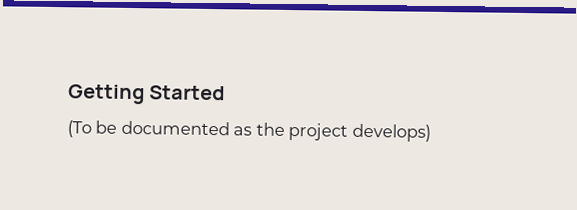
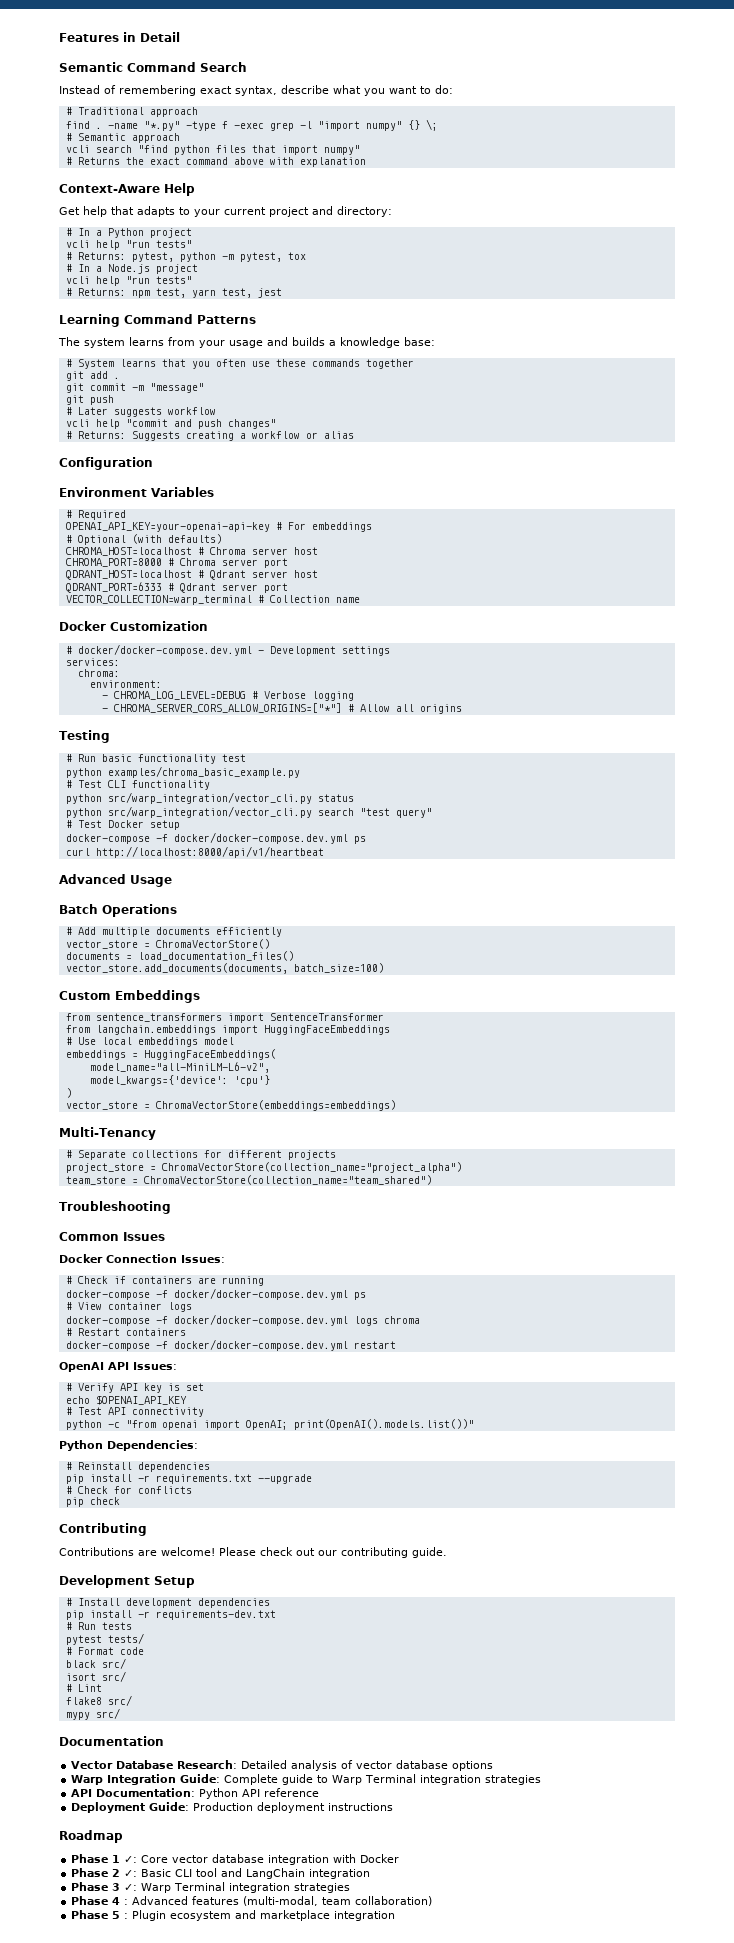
- Getting Started
- (To be documented as the project develops)
+ Features in Detail
+ Semantic Command Search
+ Instead of remembering exact syntax, describe what you want to do:
+ # Traditional approach
+ find . -name "*.py" -type f -exec grep -l "import numpy" {} \;
+ # Semantic approach
+ vcli search "find python files that import numpy"
+ # Returns the exact command above with explanation
+ Context-Aware Help
+ Get help that adapts to your current project and directory:
+ # In a Python project
+ vcli help "run tests"
+ # Returns: pytest, python -m pytest, tox
+ # In a Node.js project
+ vcli help "run tests"
+ # Returns: npm test, yarn test, jest
+ Learning Command Patterns
+ The system learns from your usage and builds a knowledge base:
+ # System learns that you often use these commands together
+ git add .
+ git commit -m "message"
+ git push
+ # Later suggests workflow
+ vcli help "commit and push changes"
+ # Returns: Suggests creating a workflow or alias
+ Configuration
+ Environment Variables
+ # Required
+ OPENAI_API_KEY=your-openai-api-key # For embeddings
+ # Optional (with defaults)
+ CHROMA_HOST=localhost # Chroma server host
+ CHROMA_PORT=8000 # Chroma server port
+ QDRANT_HOST=localhost # Qdrant server host
+ QDRANT_PORT=6333 # Qdrant server port
+ VECTOR_COLLECTION=warp_terminal # Collection name
+ Docker Customization
+ # docker/docker-compose.dev.yml - Development settings
+ services:
+ chroma:
+ environment:
+ - CHROMA_LOG_LEVEL=DEBUG # Verbose logging
+ - CHROMA_SERVER_CORS_ALLOW_ORIGINS=["*"] # Allow all origins
+ Testing
+ # Run basic functionality test
+ python examples/chroma_basic_example.py
+ # Test CLI functionality
+ python src/warp_integration/vector_cli.py status
+ python src/warp_integration/vector_cli.py search "test query"
+ # Test Docker setup
+ docker-compose -f docker/docker-compose.dev.yml ps
+ curl http://localhost:8000/api/v1/heartbeat
+ Advanced Usage
+ Batch Operations
+ # Add multiple documents efficiently
+ vector_store = ChromaVectorStore()
+ documents = load_documentation_files()
+ vector_store.add_documents(documents, batch_size=100)
+ Custom Embeddings
+ from sentence_transformers import SentenceTransformer
+ from langchain.embeddings import HuggingFaceEmbeddings
+ # Use local embeddings model
+ embeddings = HuggingFaceEmbeddings(
+ model_name="all-MiniLM-L6-v2",
+ model_kwargs={'device': 'cpu'}
+ )
+ vector_store = ChromaVectorStore(embeddings=embeddings)
+ Multi-Tenancy
+ # Separate collections for different projects
+ project_store = ChromaVectorStore(collection_name="project_alpha")
+ team_store = ChromaVectorStore(collection_name="team_shared")
+ Troubleshooting
+ Common Issues
+ Docker Connection Issues:
+ # Check if containers are running
+ docker-compose -f docker/docker-compose.dev.yml ps
+ # View container logs
+ docker-compose -f docker/docker-compose.dev.yml logs chroma
+ # Restart containers
+ docker-compose -f docker/docker-compose.dev.yml restart
+ OpenAI API Issues:
+ # Verify API key is set
+ echo $OPENAI_API_KEY
+ # Test API connectivity
+ python -c "from openai import OpenAI; print(OpenAI().models.list())"
+ Python Dependencies:
+ # Reinstall dependencies
+ pip install -r requirements.txt --upgrade
+ # Check for conflicts
+ pip check
+ Contributing
+ Contributions are welcome! Please check out our contributing guide.
+ Development Setup
+ # Install development dependencies
+ pip install -r requirements-dev.txt
+ # Run tests
+ pytest tests/
+ # Format code
+ black src/
+ isort src/
+ # Lint
+ flake8 src/
+ mypy src/
+ Documentation
+ Vector Database Research: Detailed analysis of vector database options
+ Warp Integration Guide: Complete guide to Warp Terminal integration strategies
+ API Documentation: Python API reference
+ Deployment Guide: Production deployment instructions
+ Roadmap
+ Phase 1 ✓: Core vector database integration with Docker
+ Phase 2 ✓: Basic CLI tool and LangChain integration
+ Phase 3 ✓: Warp Terminal integration strategies
+ Phase 4 : Advanced features (multi-modal, team collaboration)
+ Phase 5 : Plugin ecosystem and marketplace integration

